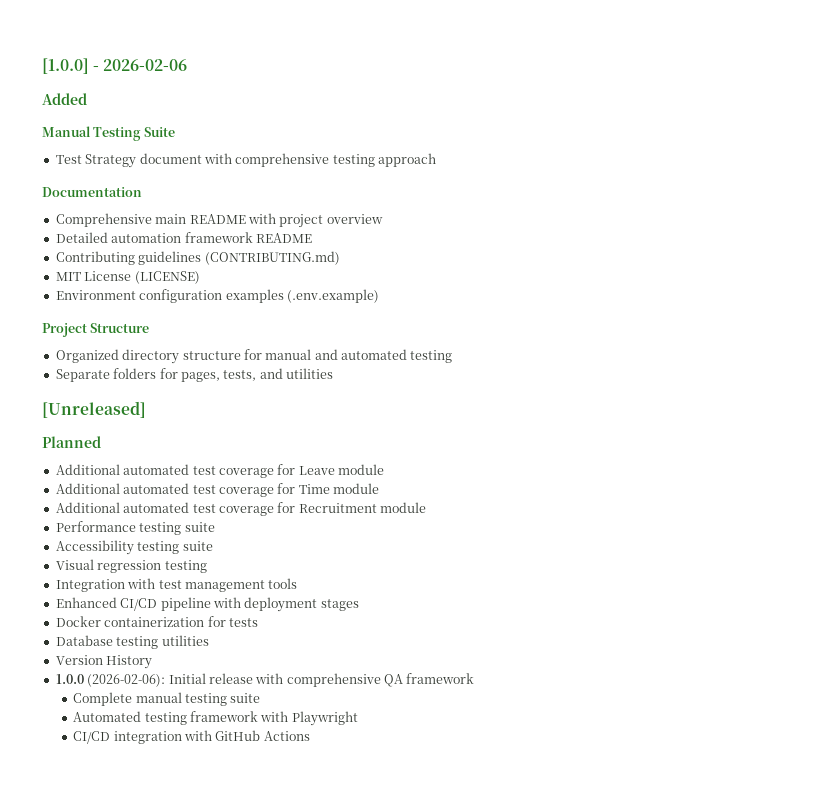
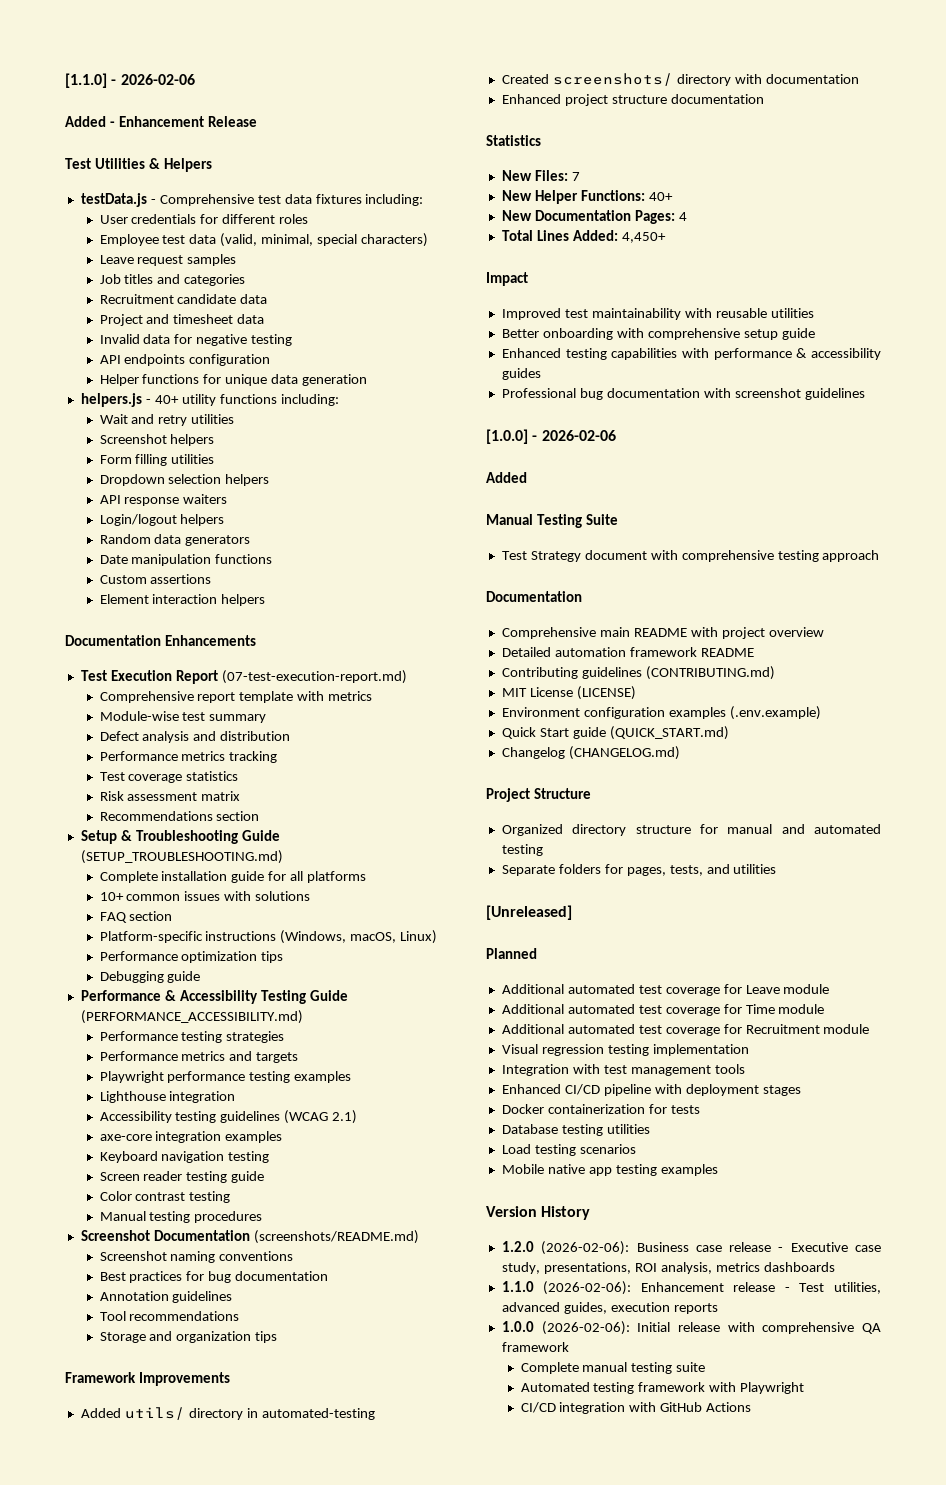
+ [1.1.0] - 2026-02-06
+ Added - Enhancement Release
+ Test Utilities & Helpers
+ testData.js - Comprehensive test data fixtures including:
+ User credentials for different roles
+ Employee test data (valid, minimal, special characters)
+ Leave request samples
+ Job titles and categories
+ Recruitment candidate data
+ Project and timesheet data
+ Invalid data for negative testing
+ API endpoints configuration
+ Helper functions for unique data generation
+ helpers.js - 40+ utility functions including:
+ Wait and retry utilities
+ Screenshot helpers
+ Form filling utilities
+ Dropdown selection helpers
+ API response waiters
+ Login/logout helpers
+ Random data generators
+ Date manipulation functions
+ Custom assertions
+ Element interaction helpers
+ Documentation Enhancements
+ Test Execution Report (07-test-execution-report.md)
+ Comprehensive report template with metrics
+ Module-wise test summary
+ Defect analysis and distribution
+ Performance metrics tracking
+ Test coverage statistics
+ Risk assessment matrix
+ Recommendations section
+ Setup & Troubleshooting Guide (SETUP_TROUBLESHOOTING.md)
+ Complete installation guide for all platforms
+ 10+ common issues with solutions
+ FAQ section
+ Platform-specific instructions (Windows, macOS, Linux)
+ Performance optimization tips
+ Debugging guide
+ Performance & Accessibility Testing Guide (PERFORMANCE_ACCESSIBILITY.md)
+ Performance testing strategies
+ Performance metrics and targets
+ Playwright performance testing examples
+ Lighthouse integration
+ Accessibility testing guidelines (WCAG 2.1)
+ axe-core integration examples
+ Keyboard navigation testing
+ Screen reader testing guide
+ Color contrast testing
+ Manual testing procedures
+ Screenshot Documentation (screenshots/README.md)
+ Screenshot naming conventions
+ Best practices for bug documentation
+ Annotation guidelines
+ Tool recommendations
+ Storage and organization tips
+ Framework Improvements
+ Added utils/ directory in automated-testing
+ Created screenshots/ directory with documentation
+ Enhanced project structure documentation
+ Statistics
+ New Files: 7
+ New Helper Functions: 40+
+ New Documentation Pages: 4
+ Total Lines Added: 4,450+
+ Impact
+ Improved test maintainability with reusable utilities
+ Better onboarding with comprehensive setup guide
+ Enhanced testing capabilities with performance & accessibility guides
+ Professional bug documentation with screenshot guidelines
+ Quick Start guide (QUICK_START.md)
+ Changelog (CHANGELOG.md)
- Performance testing suite
- Accessibility testing suite
- Visual regression testing
+ Visual regression testing implementation
+ Load testing scenarios
+ Mobile native app testing examples
  Version History
+ 1.2.0 (2026-02-06): Business case release - Executive case study, presentations, ROI analysis, metrics dashboards
+ 1.1.0 (2026-02-06): Enhancement release - Test utilities, advanced guides, execution reports

